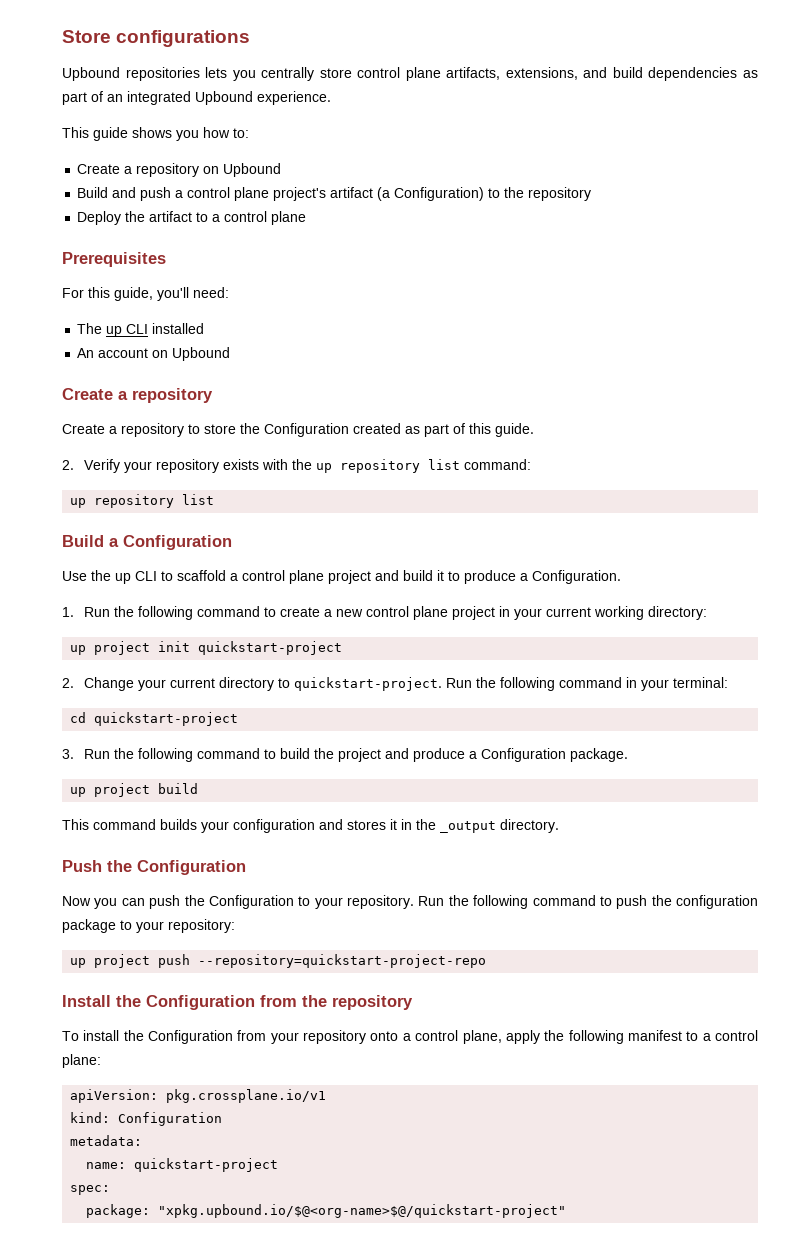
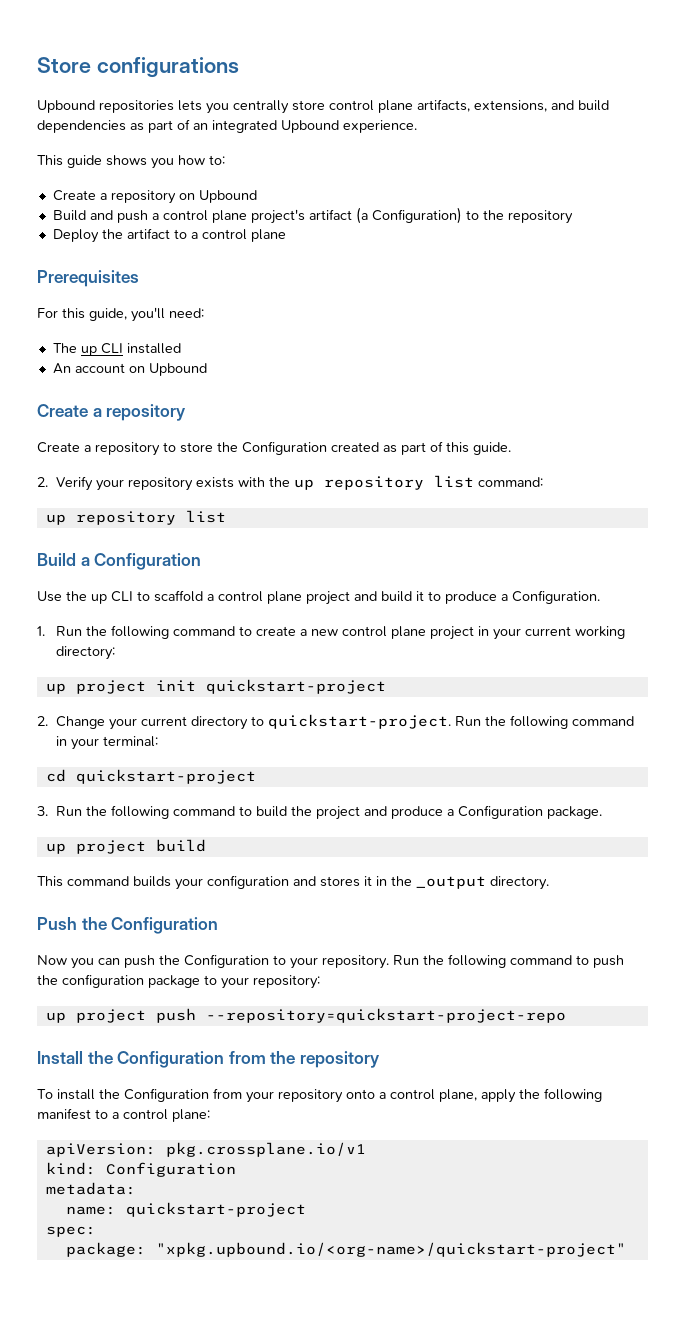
- package: "xpkg.upbound.io/$@<org-name>$@/quickstart-project"
+ package: "xpkg.upbound.io/<org-name>/quickstart-project"

